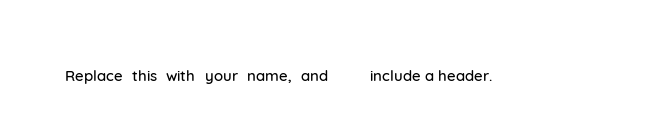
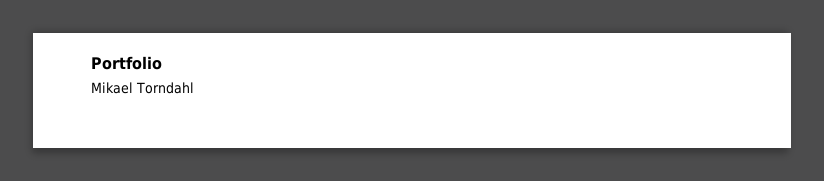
- Replace this with your name, and include a header.
+ Portfolio
+ Mikael Torndahl

